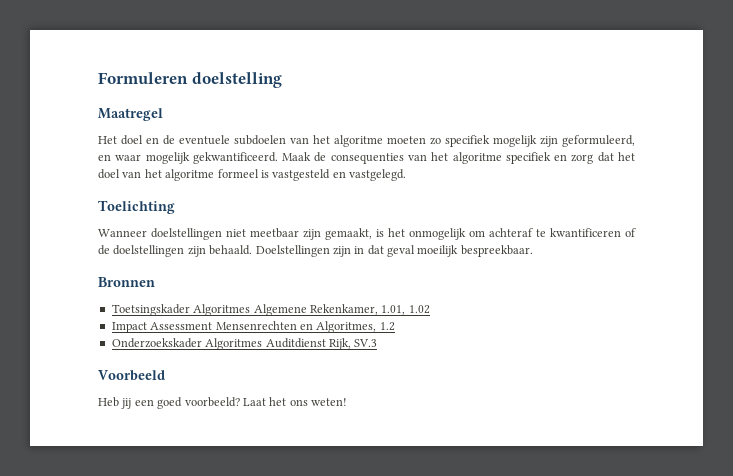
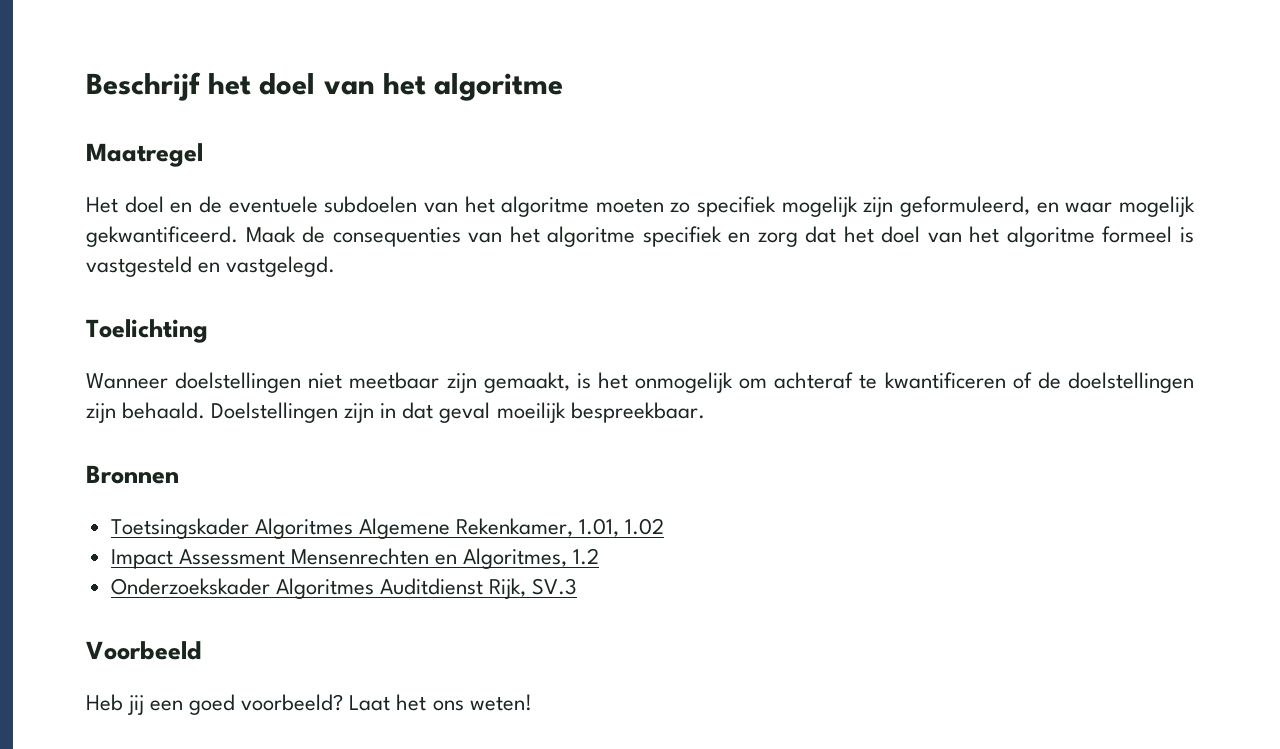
- Formuleren doelstelling
+ Beschrijf het doel van het algoritme

